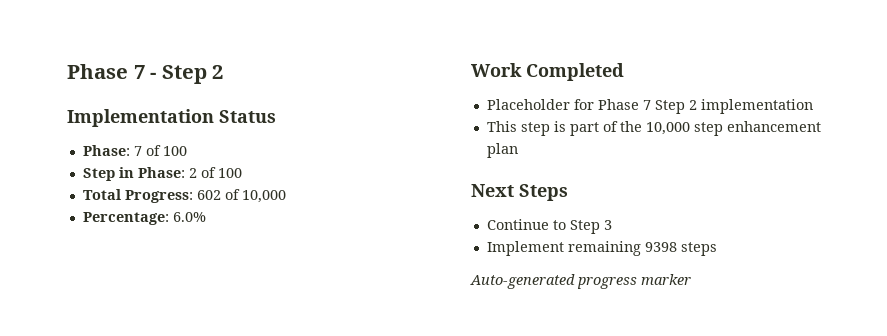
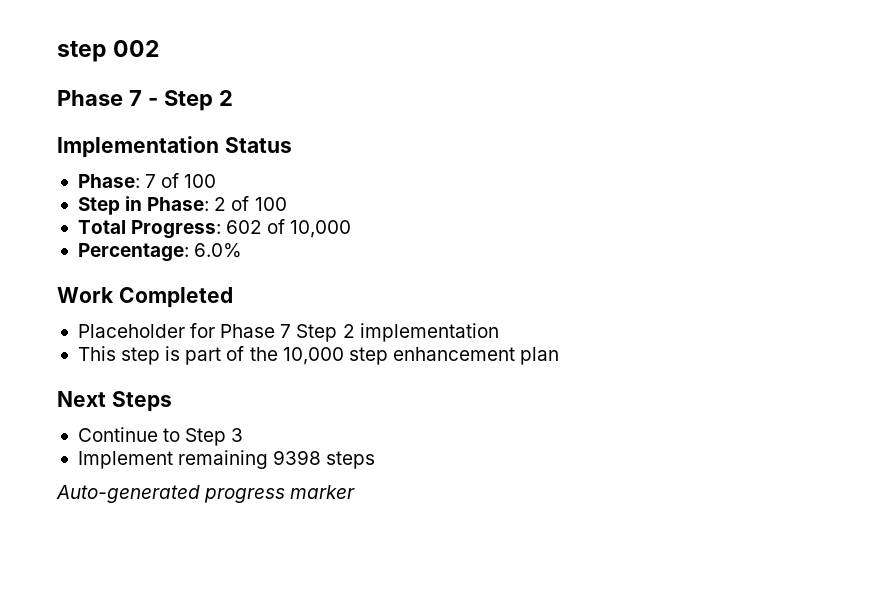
+ step 002

